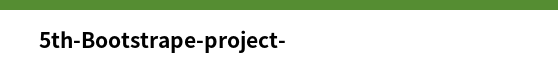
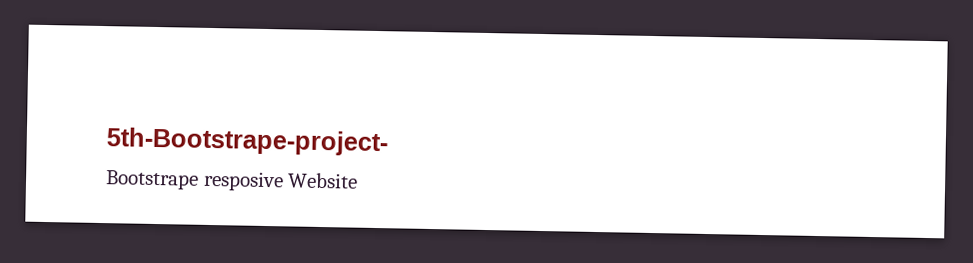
+ Bootstrape resposive Website

